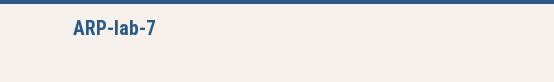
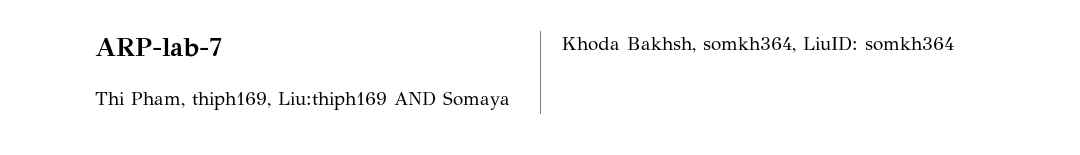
+ Thi Pham, thiph169, Liu:thiph169 AND Somaya Khoda Bakhsh, somkh364, LiuID: somkh364

